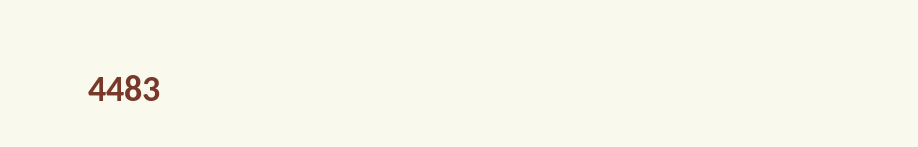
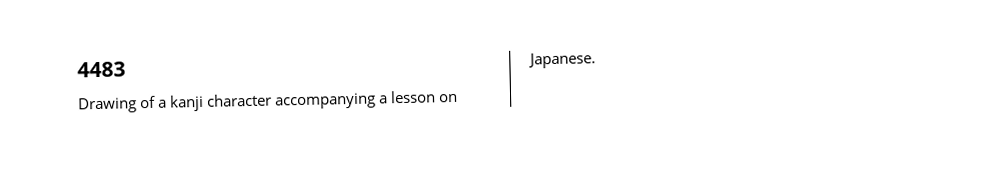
+ Drawing of a kanji character accompanying a lesson on Japanese.

